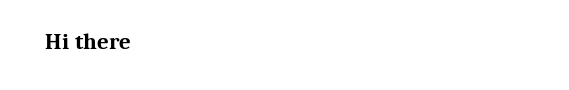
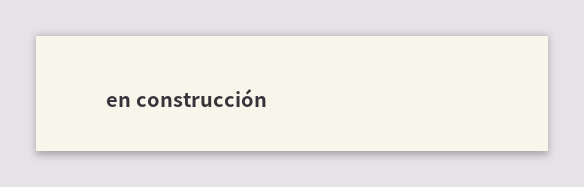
- Hi there
+ en construcción

